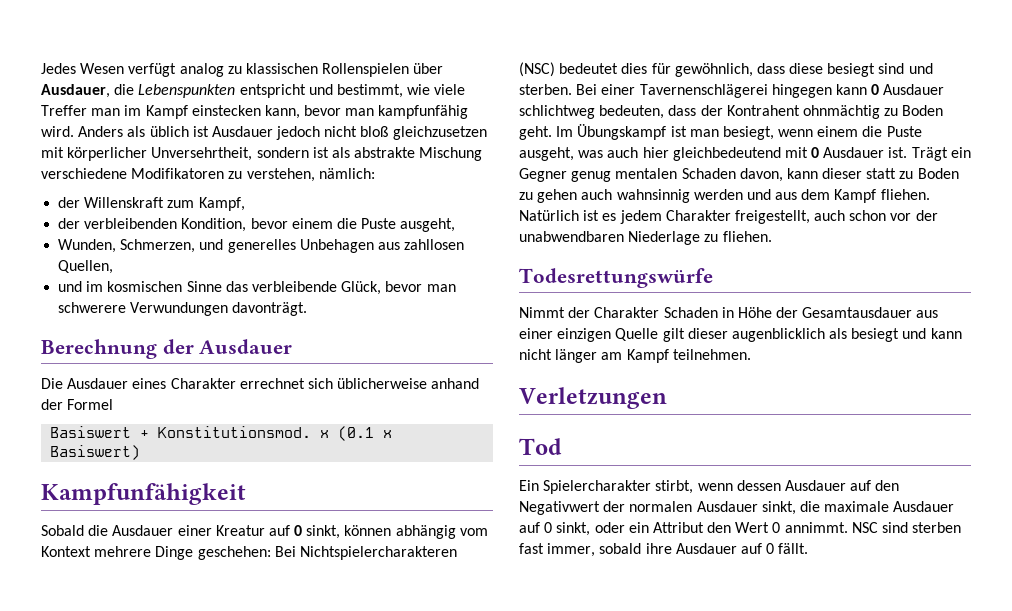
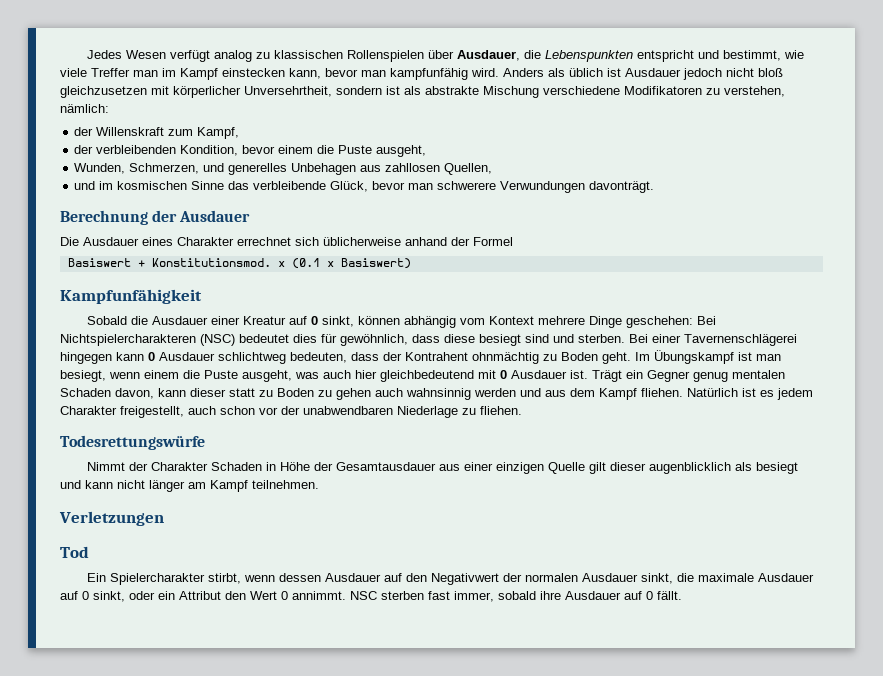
- NSC sind sterben fast immer, sobald ihre Ausdauer auf 0 fällt.
+ NSC sterben fast immer, sobald ihre Ausdauer auf 0 fällt.

